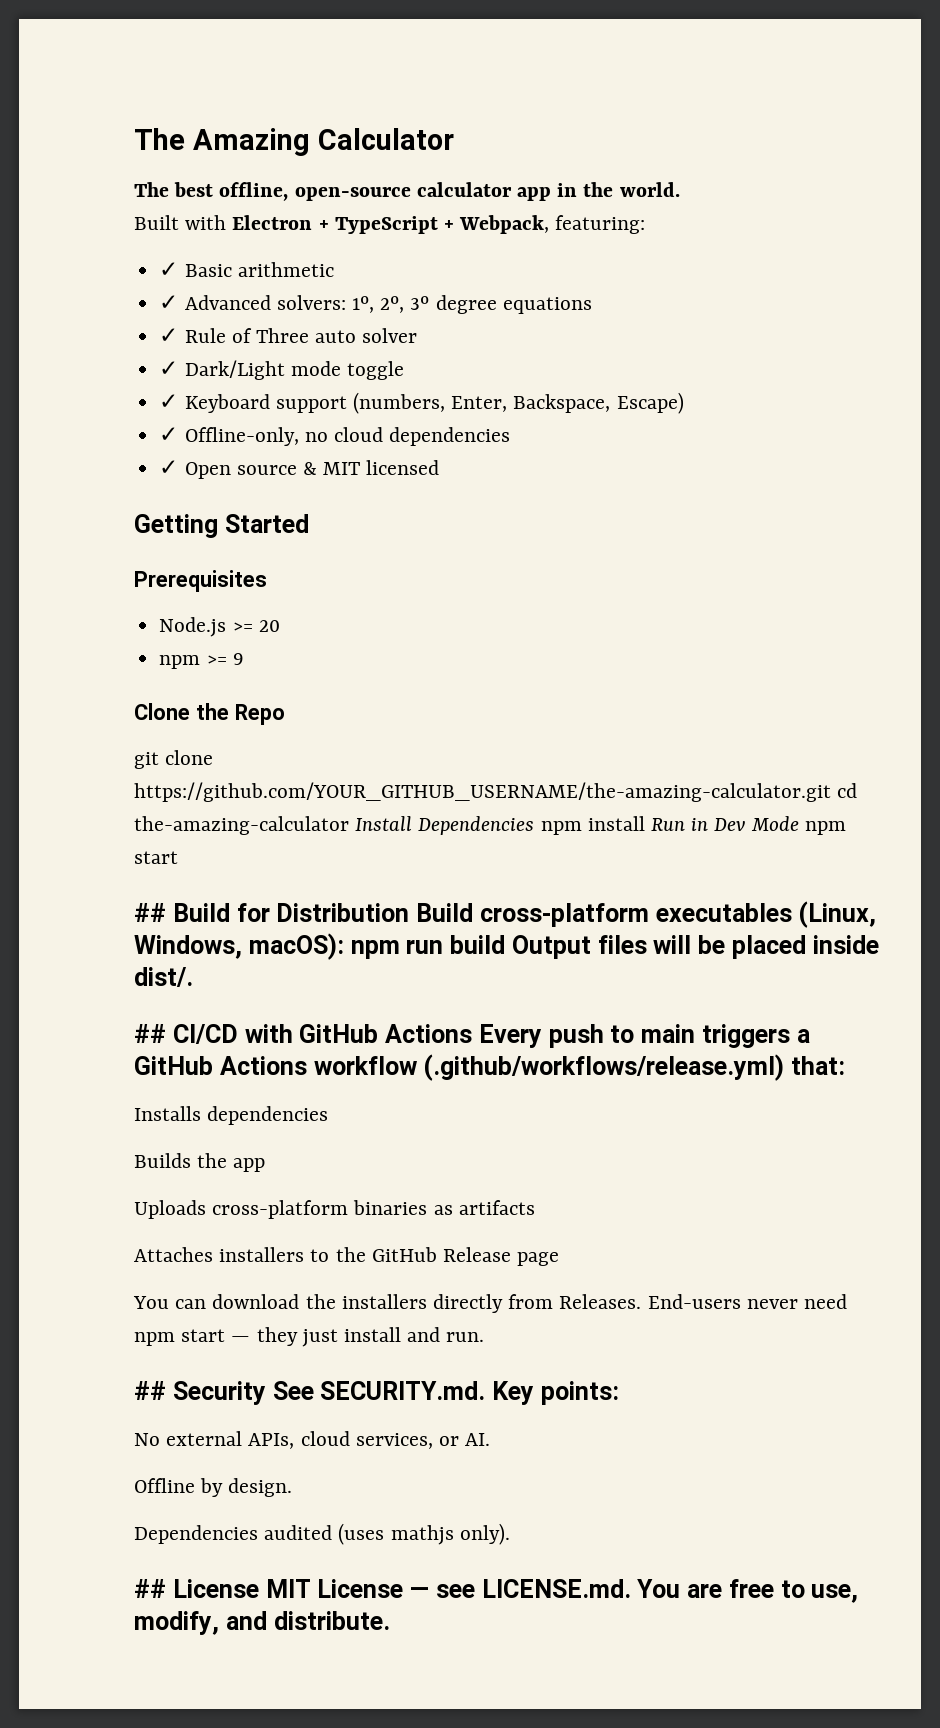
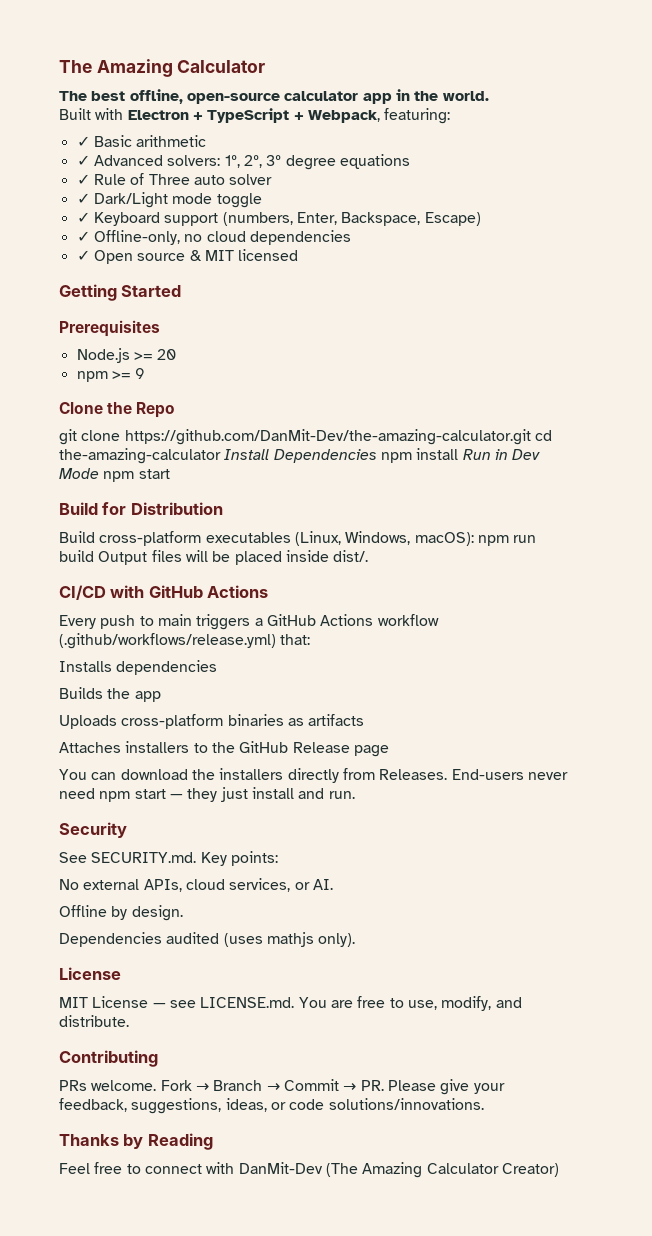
- git clone https://github.com/YOUR_GITHUB_USERNAME/the-amazing-calculator.git cd the-amazing-calculator Install Dependencies npm install Run in Dev Mode npm start
+ git clone https://github.com/DanMit-Dev/the-amazing-calculator.git cd the-amazing-calculator Install Dependencies npm install Run in Dev Mode npm start
- ## Build for Distribution Build cross-platform executables (Linux, Windows, macOS): npm run build Output files will be placed inside dist/.
+ Build for Distribution
+ Build cross-platform executables (Linux, Windows, macOS): npm run build Output files will be placed inside dist/.
- ## CI/CD with GitHub Actions Every push to main triggers a GitHub Actions workflow (.github/workflows/release.yml) that:
+ CI/CD with GitHub Actions
+ Every push to main triggers a GitHub Actions workflow (.github/workflows/release.yml) that:
- ## Security See SECURITY.md. Key points:
+ Security
+ See SECURITY.md. Key points:
  Dependencies audited (uses mathjs only).
- ## License MIT License — see LICENSE.md. You are free to use, modify, and distribute.
+ License
+ MIT License — see LICENSE.md. You are free to use, modify, and distribute.
+ Contributing
+ PRs welcome. Fork → Branch → Commit → PR. Please give your feedback, suggestions, ideas, or code solutions/innovations.
+ Thanks by Reading
+ Feel free to connect with DanMit-Dev (The Amazing Calculator Creator)

